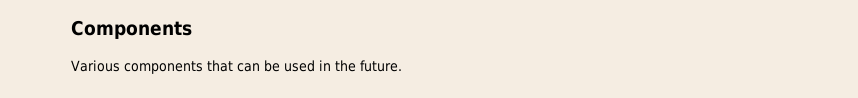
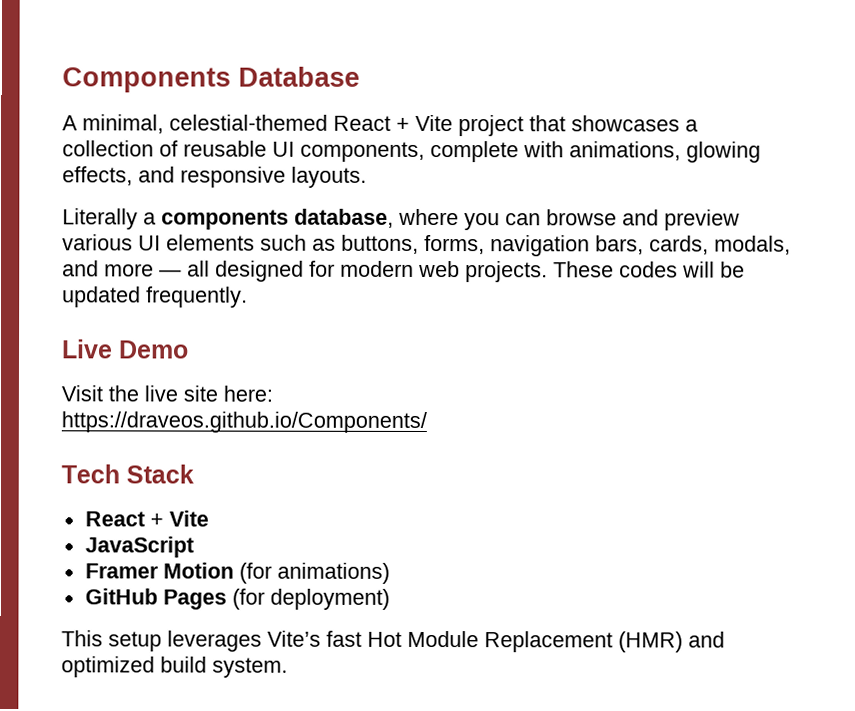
- Components
- Various components that can be used in the future.
+ Components Database
+ A minimal, celestial-themed React + Vite project that showcases a collection of reusable UI components, complete with animations, glowing effects, and responsive layouts.
+ Literally a components database, where you can browse and preview various UI elements such as buttons, forms, navigation bars, cards, modals, and more — all designed for modern web projects. These codes will be updated frequently.
+ Live Demo
+ Visit the live site here:
+ https://draveos.github.io/Components/
+ Tech Stack
+ React + Vite
+ JavaScript
+ Framer Motion (for animations)
+ GitHub Pages (for deployment)
+ This setup leverages Vite’s fast Hot Module Replacement (HMR) and optimized build system.

